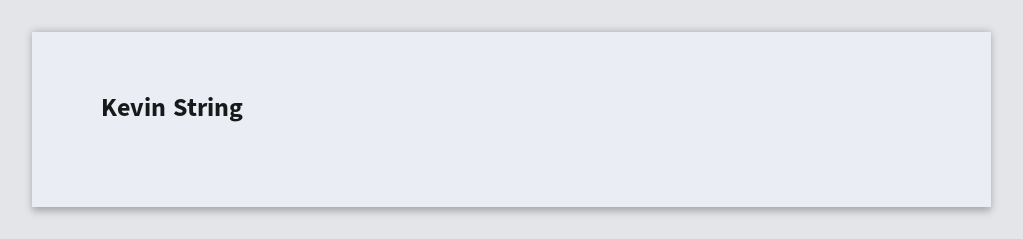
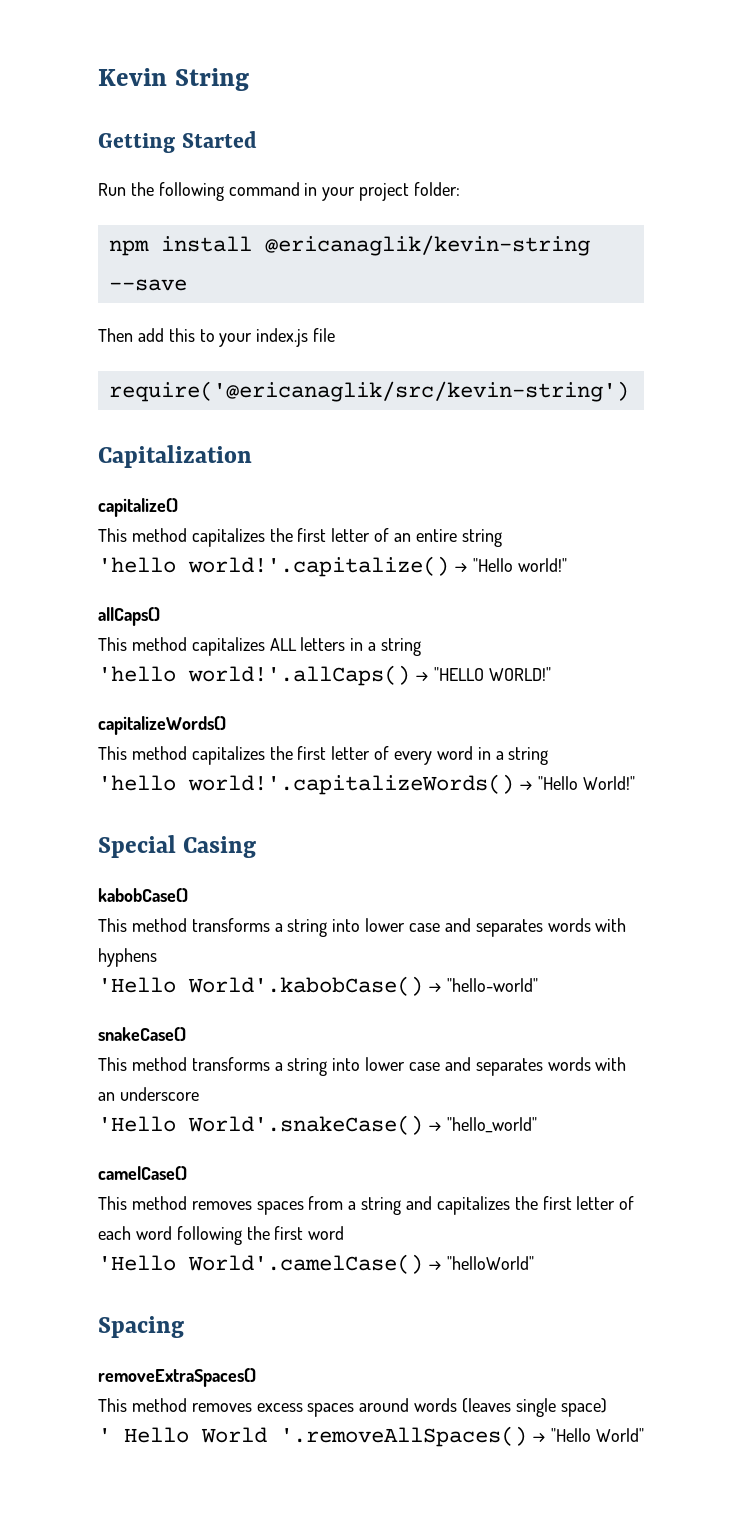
+ Getting Started
+ Run the following command in your project folder:
+ npm install @ericanaglik/kevin-string --save
+ Then add this to your index.js file
+ require('@ericanaglik/src/kevin-string')
+ Capitalization
+ capitalize()
+ This method capitalizes the first letter of an entire string
+ 'hello world!'.capitalize() → "Hello world!"
+ allCaps()
+ This method capitalizes ALL letters in a string
+ 'hello world!'.allCaps() → "HELLO WORLD!"
+ capitalizeWords()
+ This method capitalizes the first letter of every word in a string
+ 'hello world!'.capitalizeWords() → "Hello World!"
+ Special Casing
+ kabobCase()
+ This method transforms a string into lower case and separates words with hyphens
+ 'Hello World'.kabobCase() → "hello-world"
+ snakeCase()
+ This method transforms a string into lower case and separates words with an underscore
+ 'Hello World'.snakeCase() → "hello_world"
+ camelCase()
+ This method removes spaces from a string and capitalizes the first letter of each word following the first word
+ 'Hello World'.camelCase() → "helloWorld"
+ Spacing
+ removeExtraSpaces()
+ This method removes excess spaces around words (leaves single space)
+ ' Hello World '.removeAllSpaces() → "Hello World"

